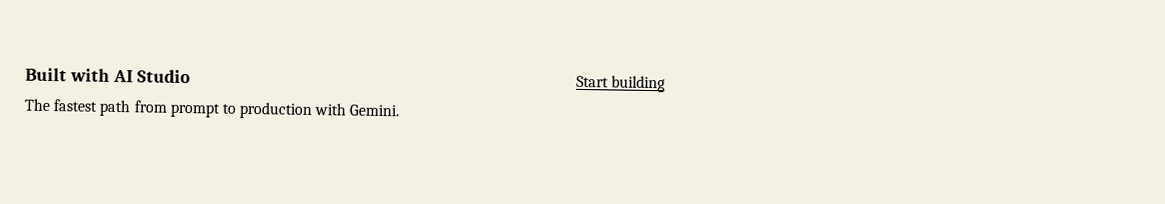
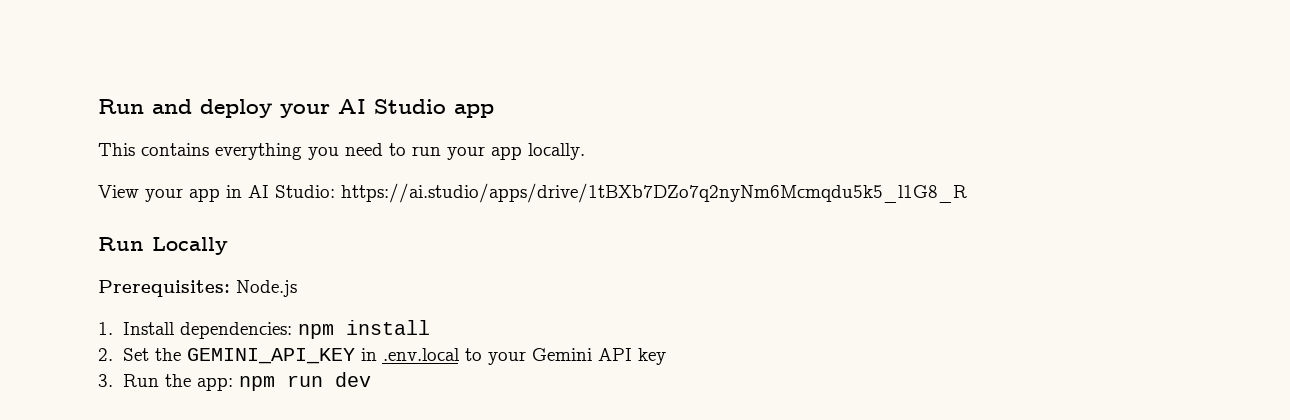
- Built with AI Studio
- The fastest path from prompt to production with Gemini.
- Start building
+ Run and deploy your AI Studio app
+ This contains everything you need to run your app locally.
+ View your app in AI Studio: https://ai.studio/apps/drive/1tBXb7DZo7q2nyNm6Mcmqdu5k5_l1G8_R
+ Run Locally
+ Prerequisites: Node.js
+ 1. Install dependencies: npm install
+ 2. Set the GEMINI_API_KEY in .env.local to your Gemini API key
+ 3. Run the app: npm run dev

